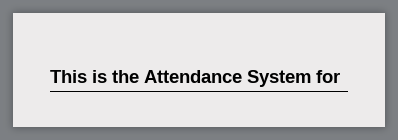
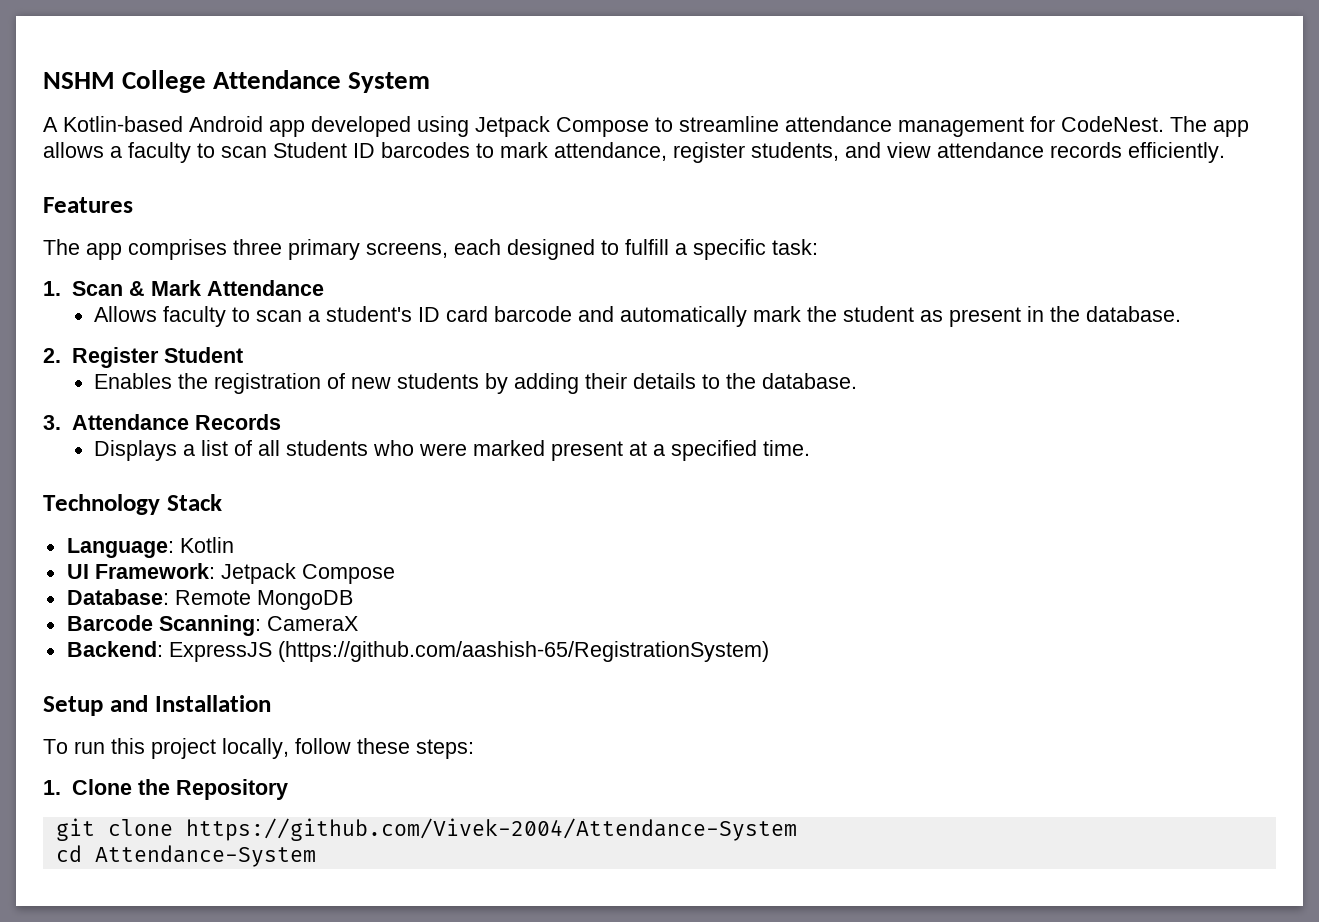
- This is the Attendance System for
+ NSHM College Attendance System
+ A Kotlin-based Android app developed using Jetpack Compose to streamline attendance management for CodeNest. The app allows a faculty to scan Student ID barcodes to mark attendance, register students, and view attendance records efficiently.
+ Features
+ The app comprises three primary screens, each designed to fulfill a specific task:
+ 1. Scan & Mark Attendance
+ Allows faculty to scan a student's ID card barcode and automatically mark the student as present in the database.
+ 2. Register Student
+ Enables the registration of new students by adding their details to the database.
+ 3. Attendance Records
+ Displays a list of all students who were marked present at a specified time.
+ Technology Stack
+ Language: Kotlin
+ UI Framework: Jetpack Compose
+ Database: Remote MongoDB
+ Barcode Scanning: CameraX
+ Backend: ExpressJS (https://github.com/aashish-65/RegistrationSystem)
+ Setup and Installation
+ To run this project locally, follow these steps:
+ 1. Clone the Repository
+ git clone https://github.com/Vivek-2004/Attendance-System
+ cd Attendance-System

